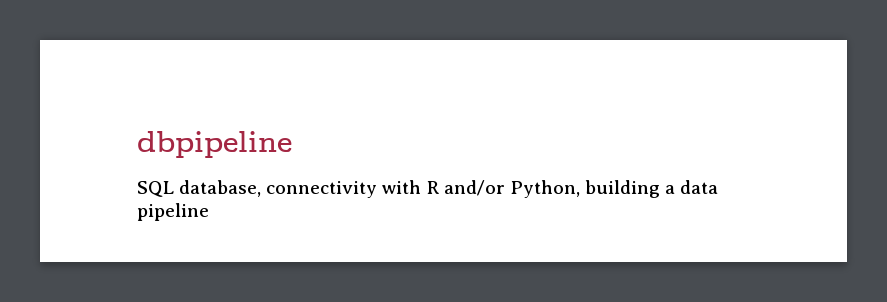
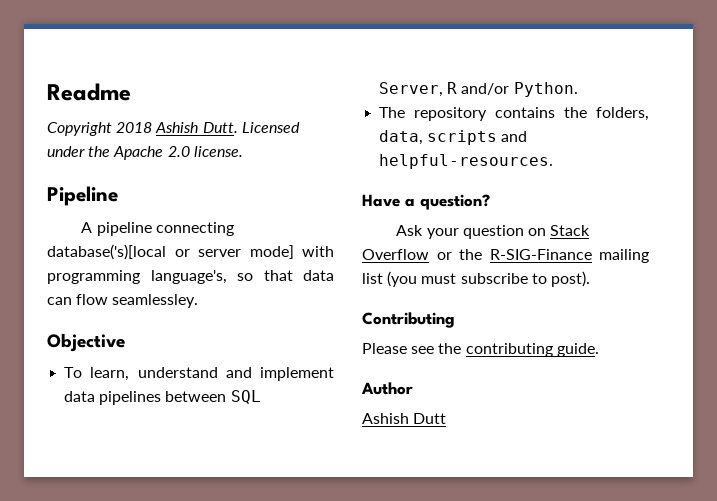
- dbpipeline
- SQL database, connectivity with R and/or Python, building a data pipeline
+ Readme
+ Copyright 2018 Ashish Dutt. Licensed under the Apache 2.0 license.
+ Pipeline
+ A pipeline connecting database('s)[local or server mode] with programming language's, so that data can flow seamlessley.
+ Objective
+ To learn, understand and implement data pipelines between SQL Server, R and/or Python.
+ The repository contains the folders, data, scripts and helpful-resources.
+ Have a question?
+ Ask your question on Stack Overflow or the R-SIG-Finance mailing list (you must subscribe to post).
+ Contributing
+ Please see the contributing guide.
+ Author
+ Ashish Dutt

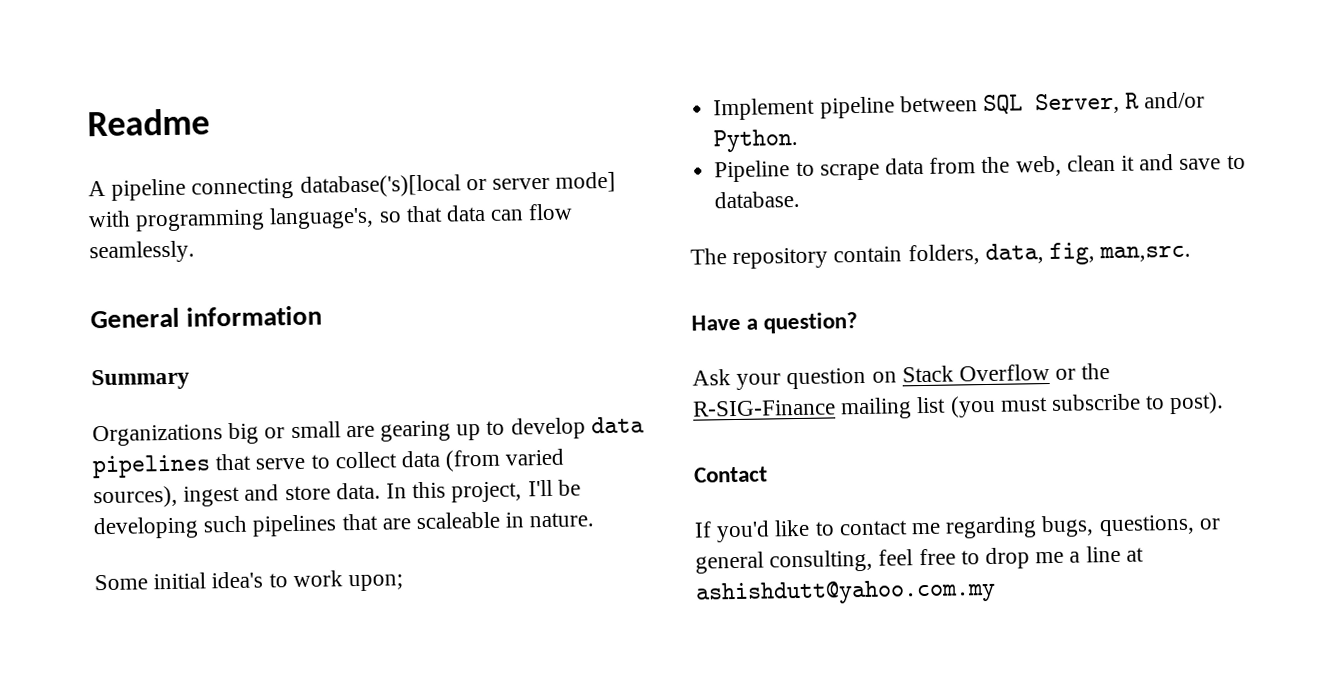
- Copyright 2018 Ashish Dutt. Licensed under the Apache 2.0 license.
- Pipeline
- A pipeline connecting database('s)[local or server mode] with programming language's, so that data can flow seamlessley.
- Objective
- To learn, understand and implement data pipelines between SQL Server, R and/or Python.
+ A pipeline connecting database('s)[local or server mode] with programming language's, so that data can flow seamlessly.
+ General information
+ Summary
+ Organizations big or small are gearing up to develop data pipelines that serve to collect data (from varied sources), ingest and store data. In this project, I'll be developing such pipelines that are scaleable in nature.
+ Some initial idea's to work upon;
+ Implement pipeline between SQL Server, R and/or Python.
- The repository contains the folders, data, scripts and helpful-resources.
+ Pipeline to scrape data from the web, clean it and save to database.
+ The repository contain folders, data, fig, man,src.
- Contributing
- Please see the contributing guide.
- Author
- Ashish Dutt
+ Contact
+ If you'd like to contact me regarding bugs, questions, or general consulting, feel free to drop me a line at ashishdutt@yahoo.com.my

